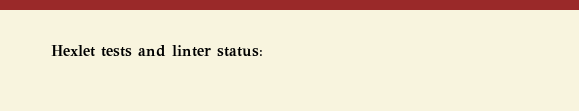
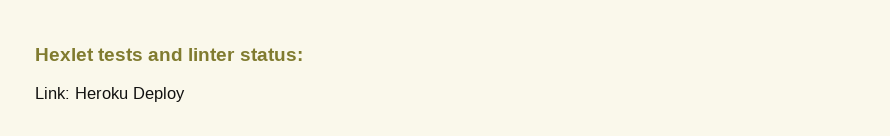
+ Link: Heroku Deploy

